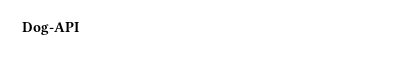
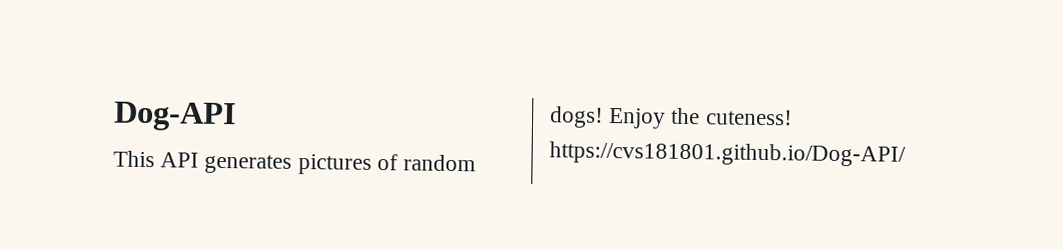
+ This API generates pictures of random dogs! Enjoy the cuteness! https://cvs181801.github.io/Dog-API/

